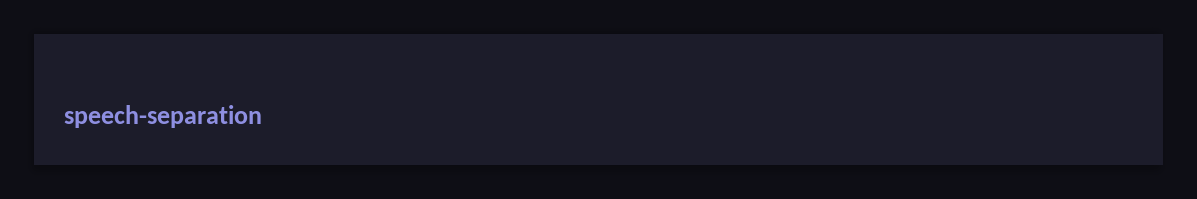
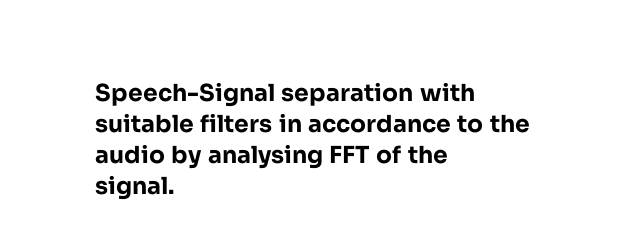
- speech-separation
+ Speech-Signal separation with suitable filters in accordance to the audio by analysing FFT of the signal.

